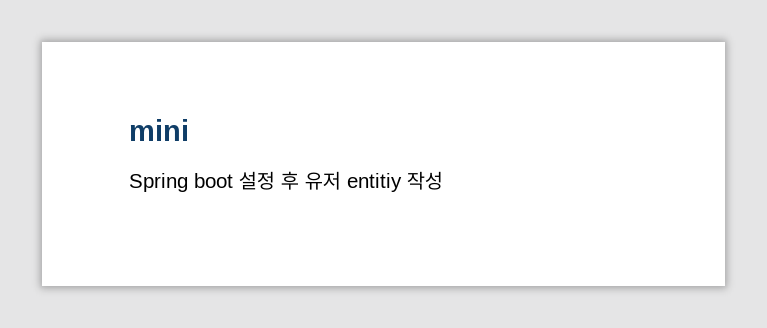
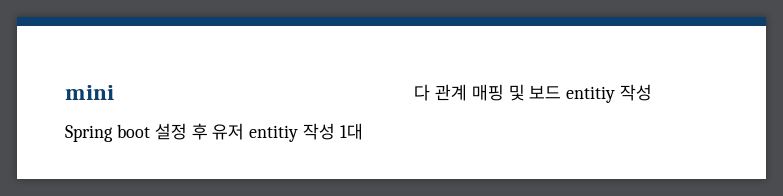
- Spring boot 설정 후 유저 entitiy 작성
+ Spring boot 설정 후 유저 entitiy 작성 1대 다 관계 매핑 및 보드 entitiy 작성

